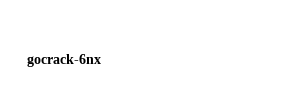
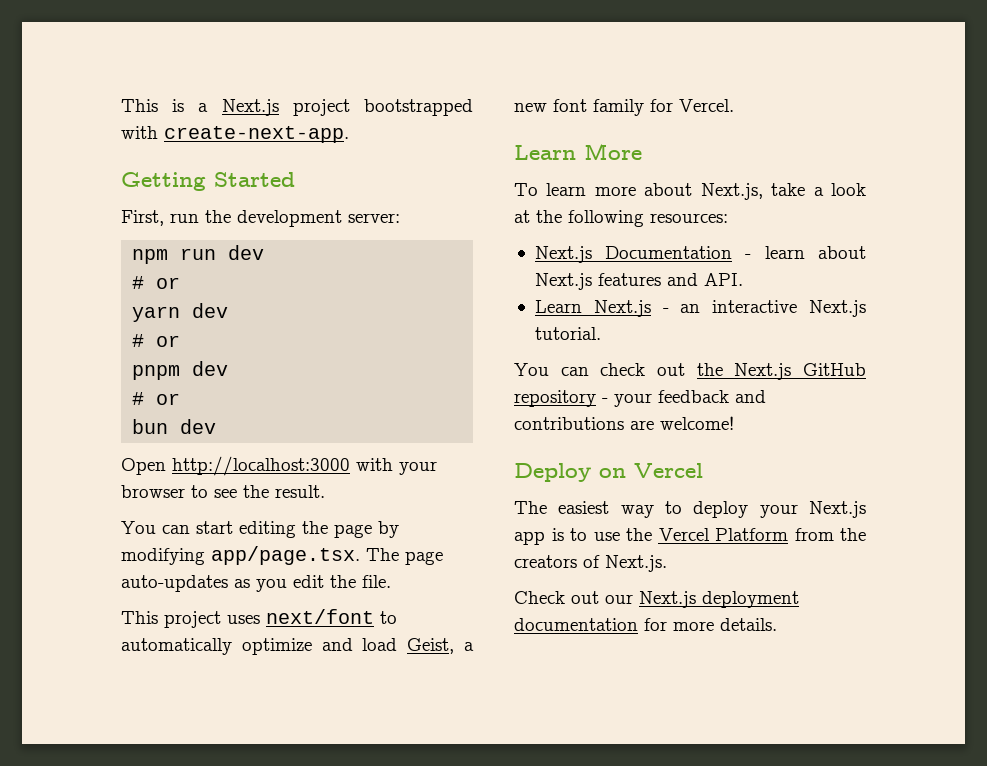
- gocrack-6nx
+ This is a Next.js project bootstrapped with create-next-app.
+ Getting Started
+ First, run the development server:
+ npm run dev
+ # or
+ yarn dev
+ # or
+ pnpm dev
+ # or
+ bun dev
+ Open http://localhost:3000 with your browser to see the result.
+ You can start editing the page by modifying app/page.tsx. The page auto-updates as you edit the file.
+ This project uses next/font to automatically optimize and load Geist, a new font family for Vercel.
+ Learn More
+ To learn more about Next.js, take a look at the following resources:
+ Next.js Documentation - learn about Next.js features and API.
+ Learn Next.js - an interactive Next.js tutorial.
+ You can check out the Next.js GitHub repository - your feedback and contributions are welcome!
+ Deploy on Vercel
+ The easiest way to deploy your Next.js app is to use the Vercel Platform from the creators of Next.js.
+ Check out our Next.js deployment documentation for more details.

